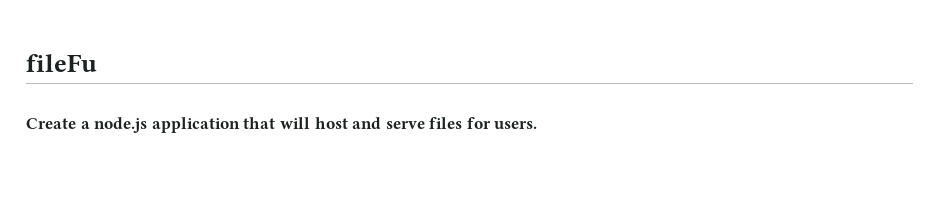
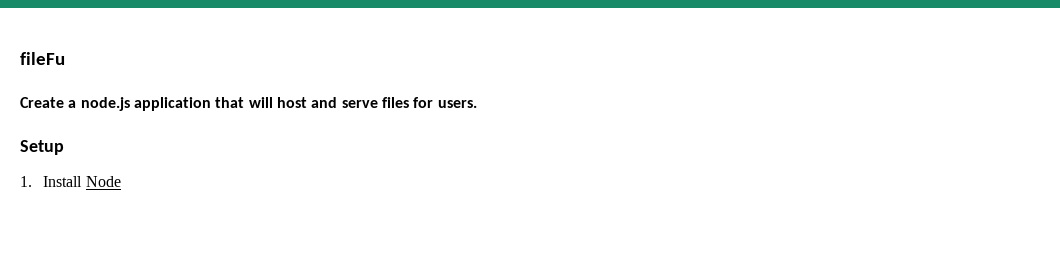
+ Setup
+ 1. Install Node

